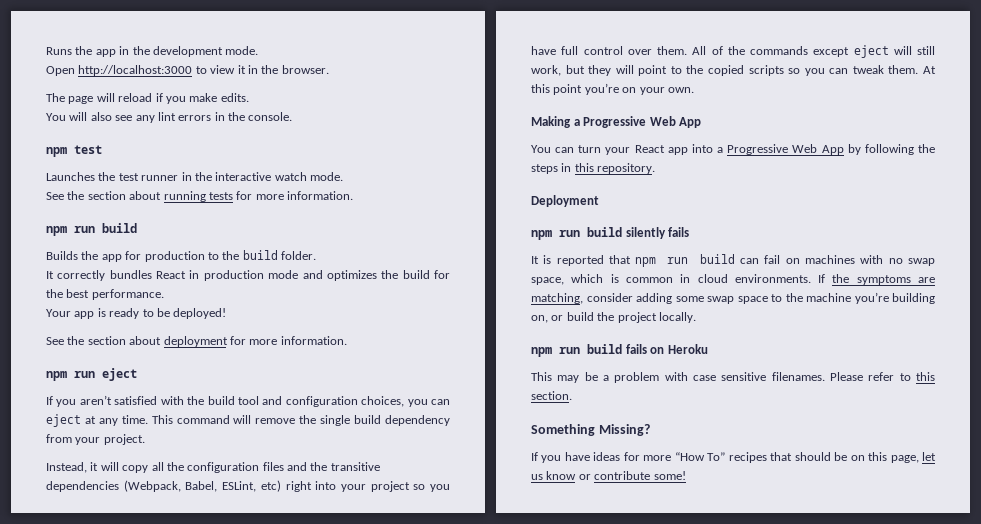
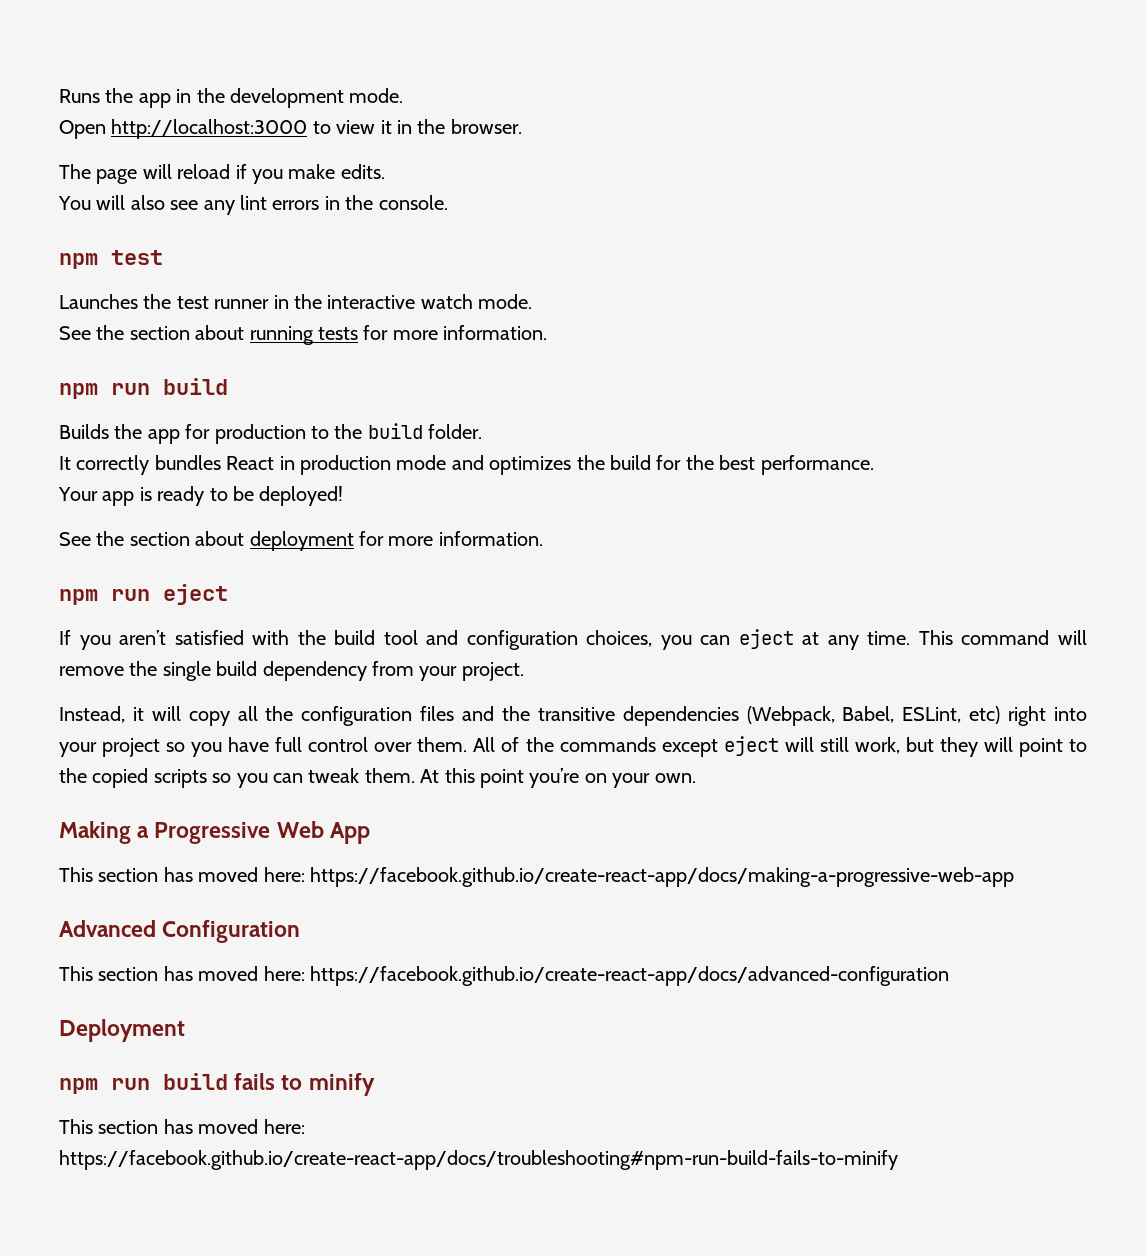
- You can turn your React app into a Progressive Web App by following the steps in this repository.
+ This section has moved here: https://facebook.github.io/create-react-app/docs/making-a-progressive-web-app
+ Advanced Configuration
+ This section has moved here: https://facebook.github.io/create-react-app/docs/advanced-configuration
- npm run build silently fails
- It is reported that npm run build can fail on machines with no swap space, which is common in cloud environments. If the symptoms are matching, consider adding some swap space to the machine you’re building on, or build the project locally.
- npm run build fails on Heroku
- This may be a problem with case sensitive filenames. Please refer to this section.
- Something Missing?
- If you have ideas for more “How To” recipes that should be on this page, let us know or contribute some!
+ npm run build fails to minify
+ This section has moved here: https://facebook.github.io/create-react-app/docs/troubleshooting#npm-run-build-fails-to-minify

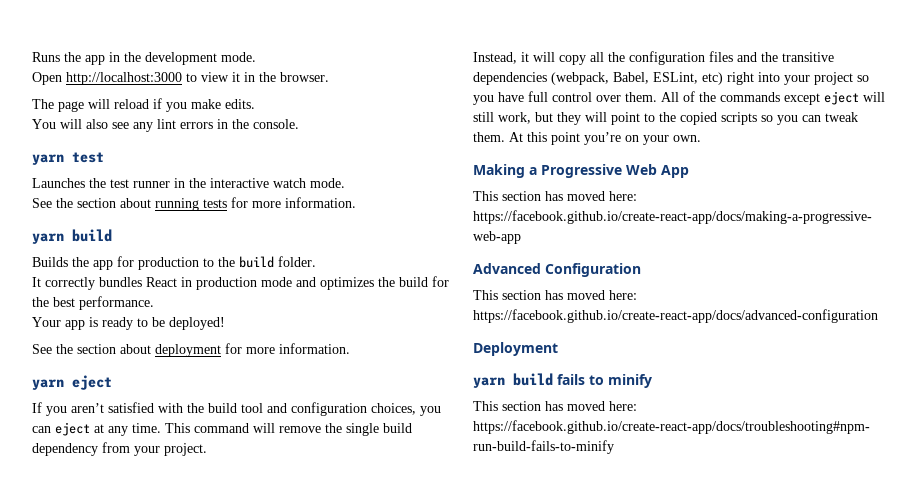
- npm test
+ yarn test
  See the section about running tests for more information.
- npm run build
+ yarn build
- npm run eject
+ yarn eject
- Instead, it will copy all the configuration files and the transitive dependencies (Webpack, Babel, ESLint, etc) right into your project so you have full control over them.
+ Instead, it will copy all the configuration files and the transitive dependencies (webpack, Babel, ESLint, etc) right into your project so you have full control over them.
- npm run build fails to minify
+ yarn build fails to minify

